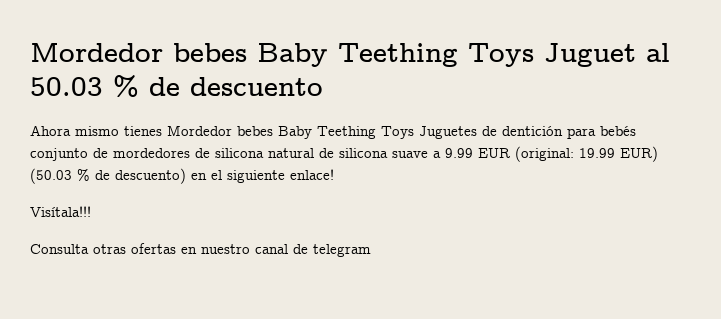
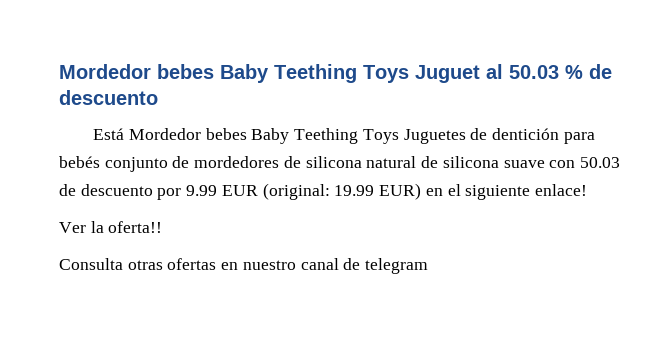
- Ahora mismo tienes Mordedor bebes Baby Teething Toys Juguetes de dentición para bebés conjunto de mordedores de silicona natural de silicona suave a 9.99 EUR (original: 19.99 EUR) (50.03 % de descuento) en el siguiente enlace!
+ Está Mordedor bebes Baby Teething Toys Juguetes de dentición para bebés conjunto de mordedores de silicona natural de silicona suave con 50.03 de descuento por 9.99 EUR (original: 19.99 EUR) en el siguiente enlace!
- Visítala!!!
+ Ver la oferta!!

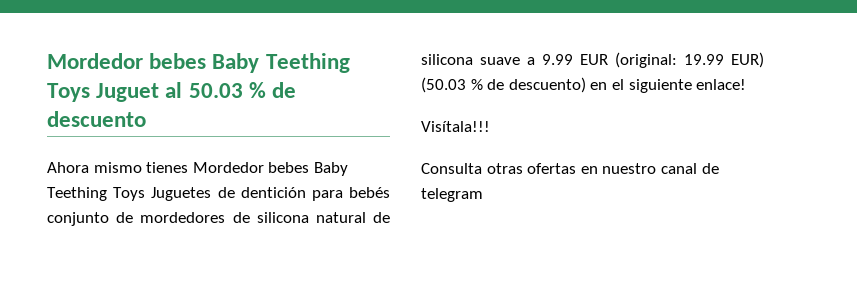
- Está Mordedor bebes Baby Teething Toys Juguetes de dentición para bebés conjunto de mordedores de silicona natural de silicona suave con 50.03 de descuento por 9.99 EUR (original: 19.99 EUR) en el siguiente enlace!
+ Ahora mismo tienes Mordedor bebes Baby Teething Toys Juguetes de dentición para bebés conjunto de mordedores de silicona natural de silicona suave a 9.99 EUR (original: 19.99 EUR) (50.03 % de descuento) en el siguiente enlace!
- Ver la oferta!!
+ Visítala!!!

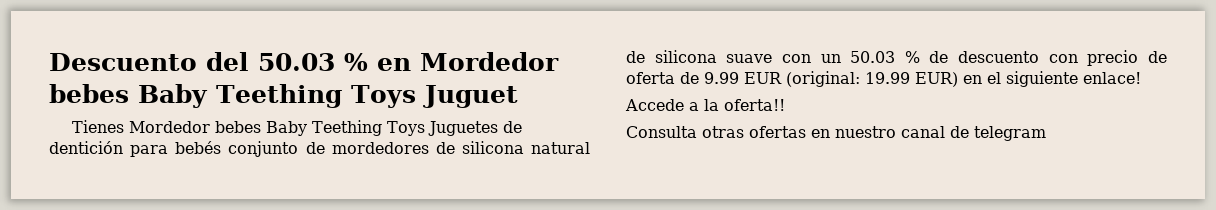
- Mordedor bebes Baby Teething Toys Juguet al 50.03 % de descuento
- Ahora mismo tienes Mordedor bebes Baby Teething Toys Juguetes de dentición para bebés conjunto de mordedores de silicona natural de silicona suave a 9.99 EUR (original: 19.99 EUR) (50.03 % de descuento) en el siguiente enlace!
+ Descuento del 50.03 % en Mordedor bebes Baby Teething Toys Juguet
+ Tienes Mordedor bebes Baby Teething Toys Juguetes de dentición para bebés conjunto de mordedores de silicona natural de silicona suave con un 50.03 % de descuento con precio de oferta de 9.99 EUR (original: 19.99 EUR) en el siguiente enlace!
- Visítala!!!
+ Accede a la oferta!!

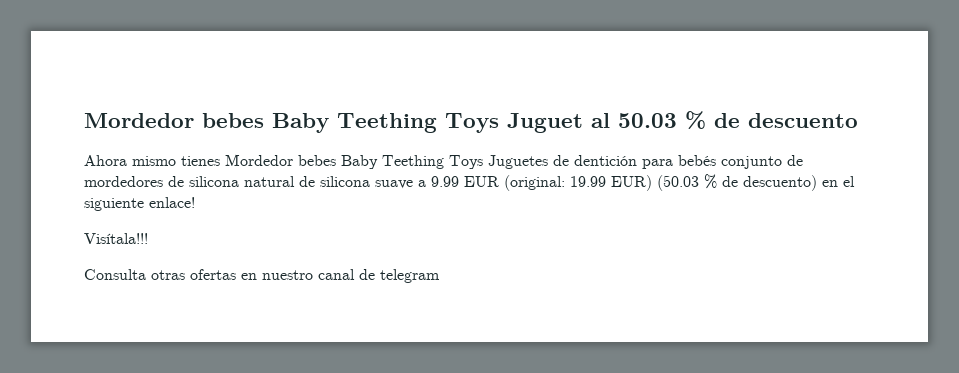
- Descuento del 50.03 % en Mordedor bebes Baby Teething Toys Juguet
- Tienes Mordedor bebes Baby Teething Toys Juguetes de dentición para bebés conjunto de mordedores de silicona natural de silicona suave con un 50.03 % de descuento con precio de oferta de 9.99 EUR (original: 19.99 EUR) en el siguiente enlace!
+ Mordedor bebes Baby Teething Toys Juguet al 50.03 % de descuento
+ Ahora mismo tienes Mordedor bebes Baby Teething Toys Juguetes de dentición para bebés conjunto de mordedores de silicona natural de silicona suave a 9.99 EUR (original: 19.99 EUR) (50.03 % de descuento) en el siguiente enlace!
- Accede a la oferta!!
+ Visítala!!!

